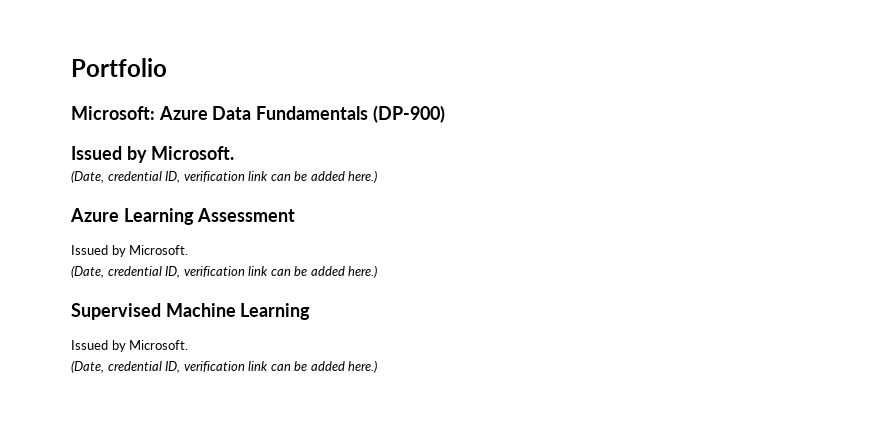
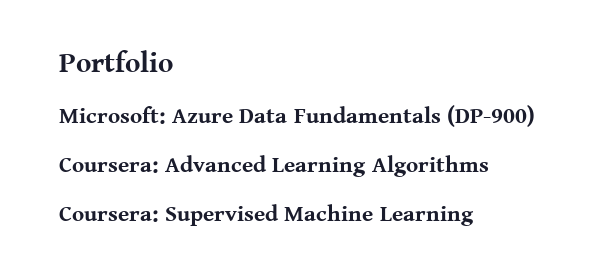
  Microsoft: Azure Data Fundamentals (DP-900)
- Issued by Microsoft.
- (Date, credential ID, verification link can be added here.)
- Azure Learning Assessment
- Issued by Microsoft.
- (Date, credential ID, verification link can be added here.)
- Supervised Machine Learning
- Issued by Microsoft.
- (Date, credential ID, verification link can be added here.)
+ Coursera: Advanced Learning Algorithms
+ Coursera: Supervised Machine Learning

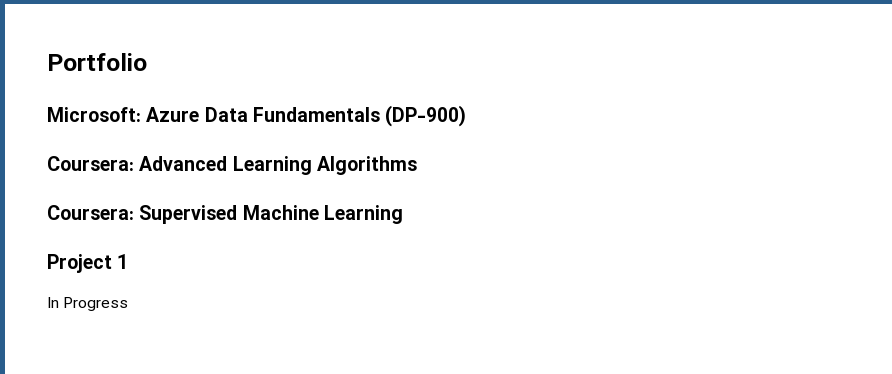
+ Project 1
+ In Progress

